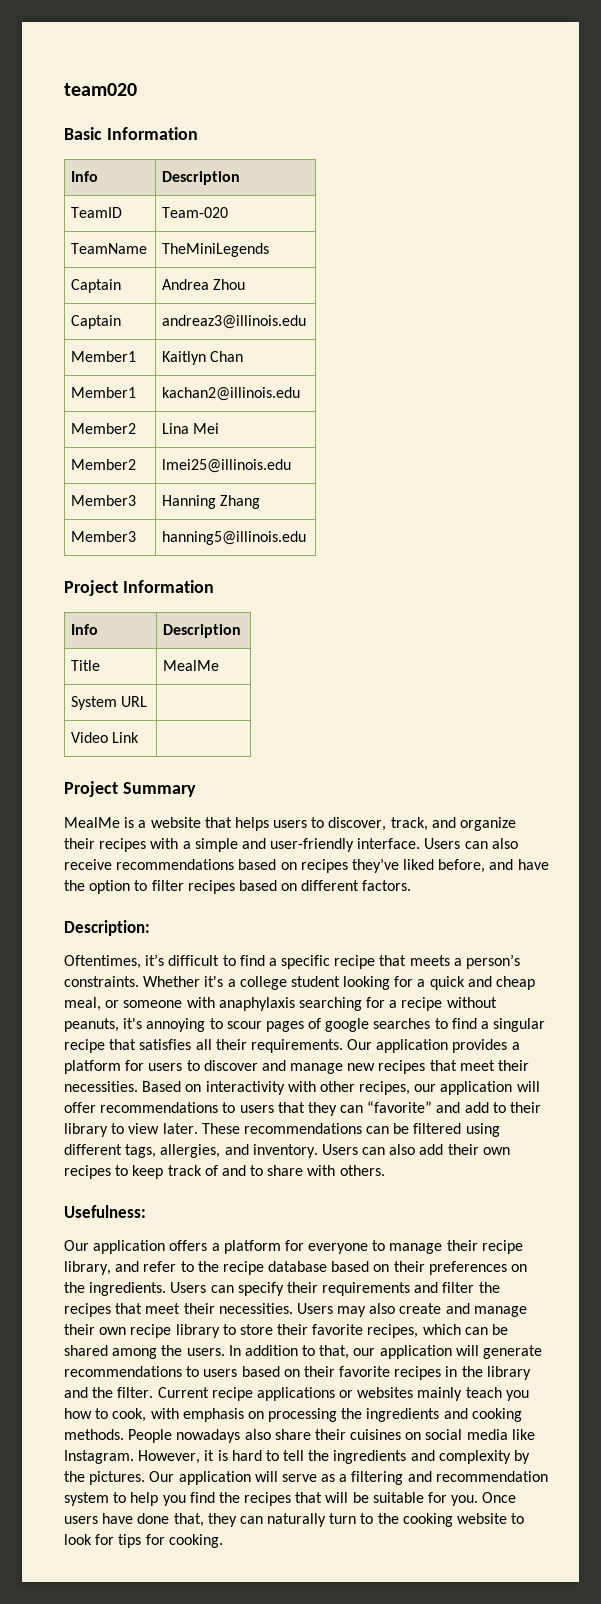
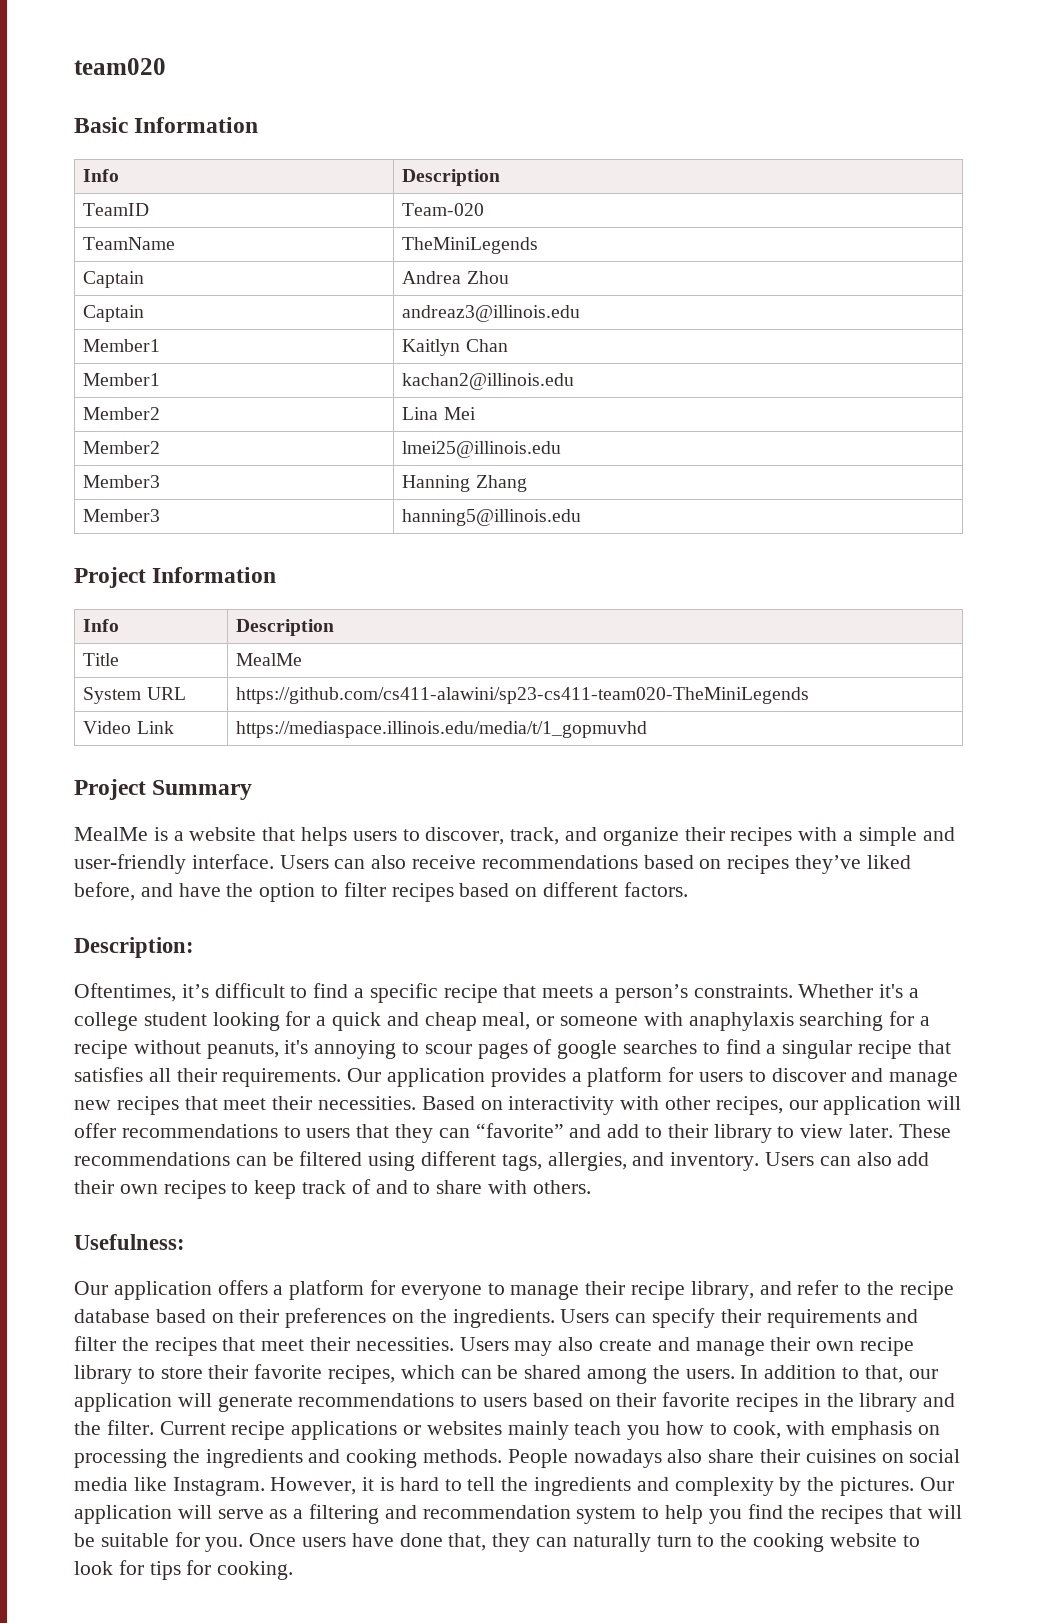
- System URL |
+ System URL | https://github.com/cs411-alawini/sp23-cs411-team020-TheMiniLegends
- Video Link |
+ Video Link | https://mediaspace.illinois.edu/media/t/1_gopmuvhd

